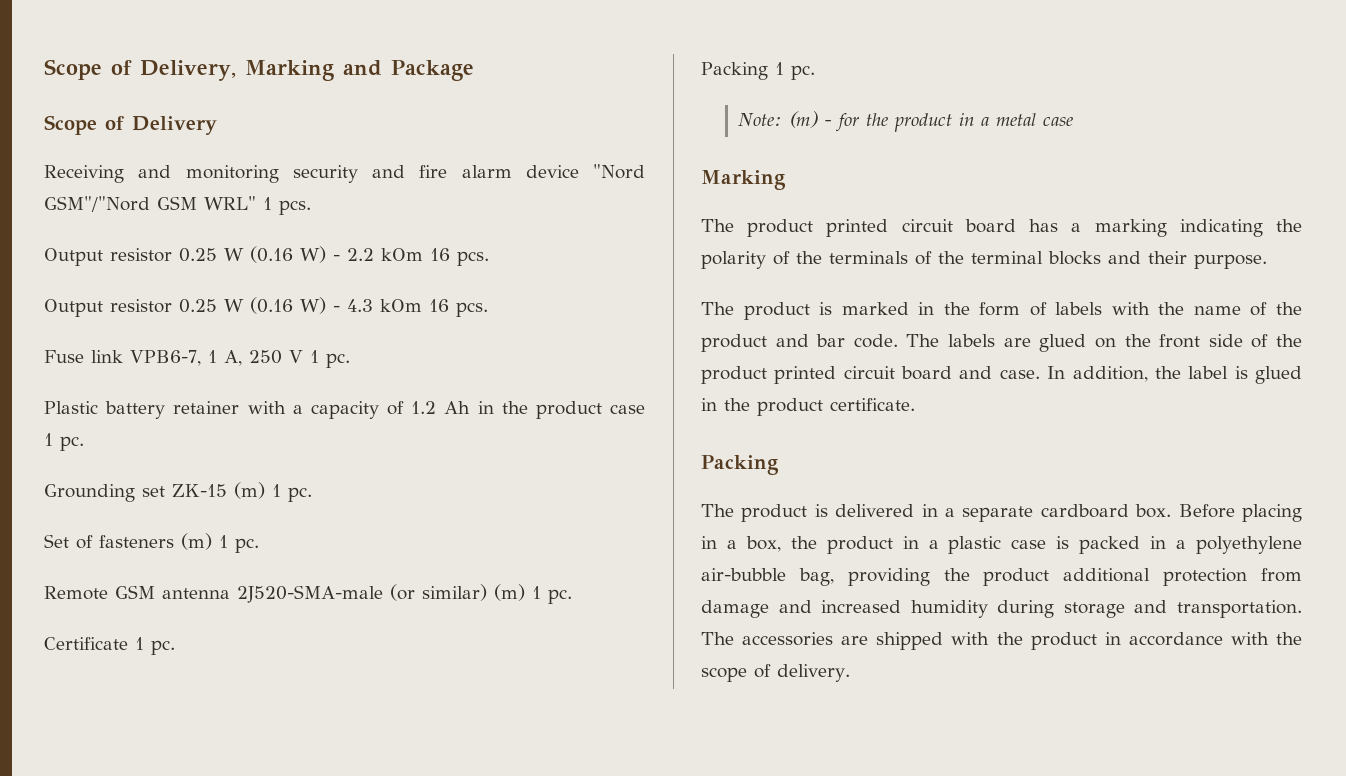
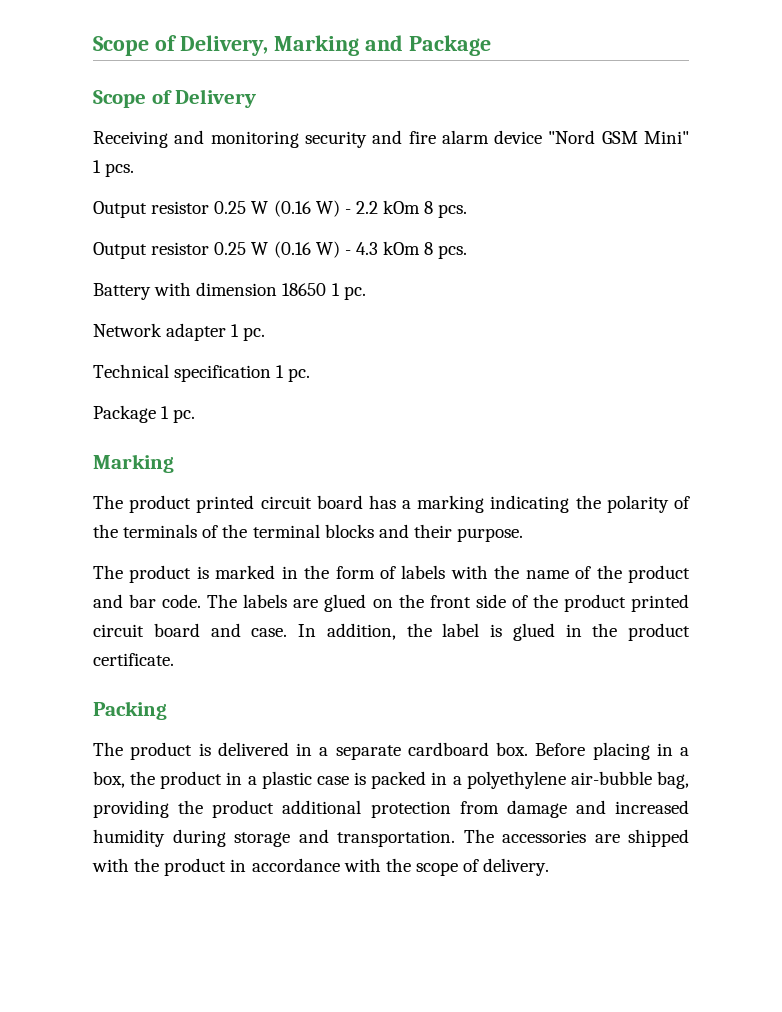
- Receiving and monitoring security and fire alarm device "Nord GSM"/"Nord GSM WRL" 1 pcs.
+ Receiving and monitoring security and fire alarm device "Nord GSM Mini" 1 pcs.
- Output resistor 0.25 W (0.16 W) - 2.2 kOm 16 pcs.
+ Output resistor 0.25 W (0.16 W) - 2.2 kOm 8 pcs.
- Output resistor 0.25 W (0.16 W) - 4.3 kOm 16 pcs.
- Fuse link VPB6-7, 1 A, 250 V 1 pc.
- Plastic battery retainer with a capacity of 1.2 Ah in the product case 1 pc.
- Grounding set ZK-15 (m) 1 pc.
- Set of fasteners (m) 1 pc.
- Remote GSM antenna 2J520-SMA-male (or similar) (m) 1 pc.
- Certificate 1 pc.
- Packing 1 pc.
- Note: (m) - for the product in a metal case
+ Output resistor 0.25 W (0.16 W) - 4.3 kOm 8 pcs.
+ Battery with dimension 18650 1 pc.
+ Network adapter 1 pc.
+ Technical specification 1 pc.
+ Package 1 pc.

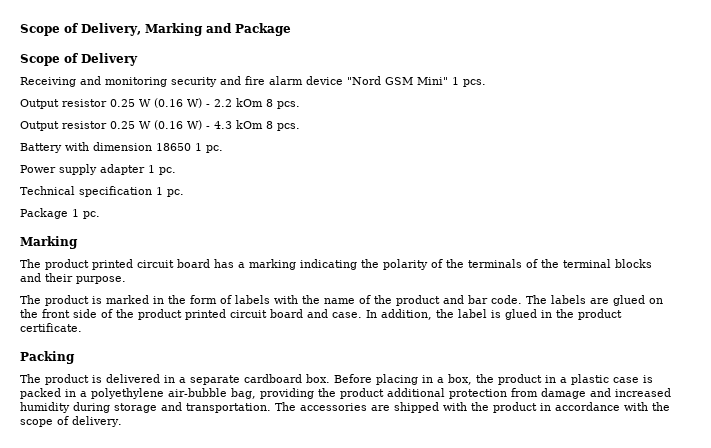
- Network adapter 1 pc.
+ Power supply adapter 1 pc.

